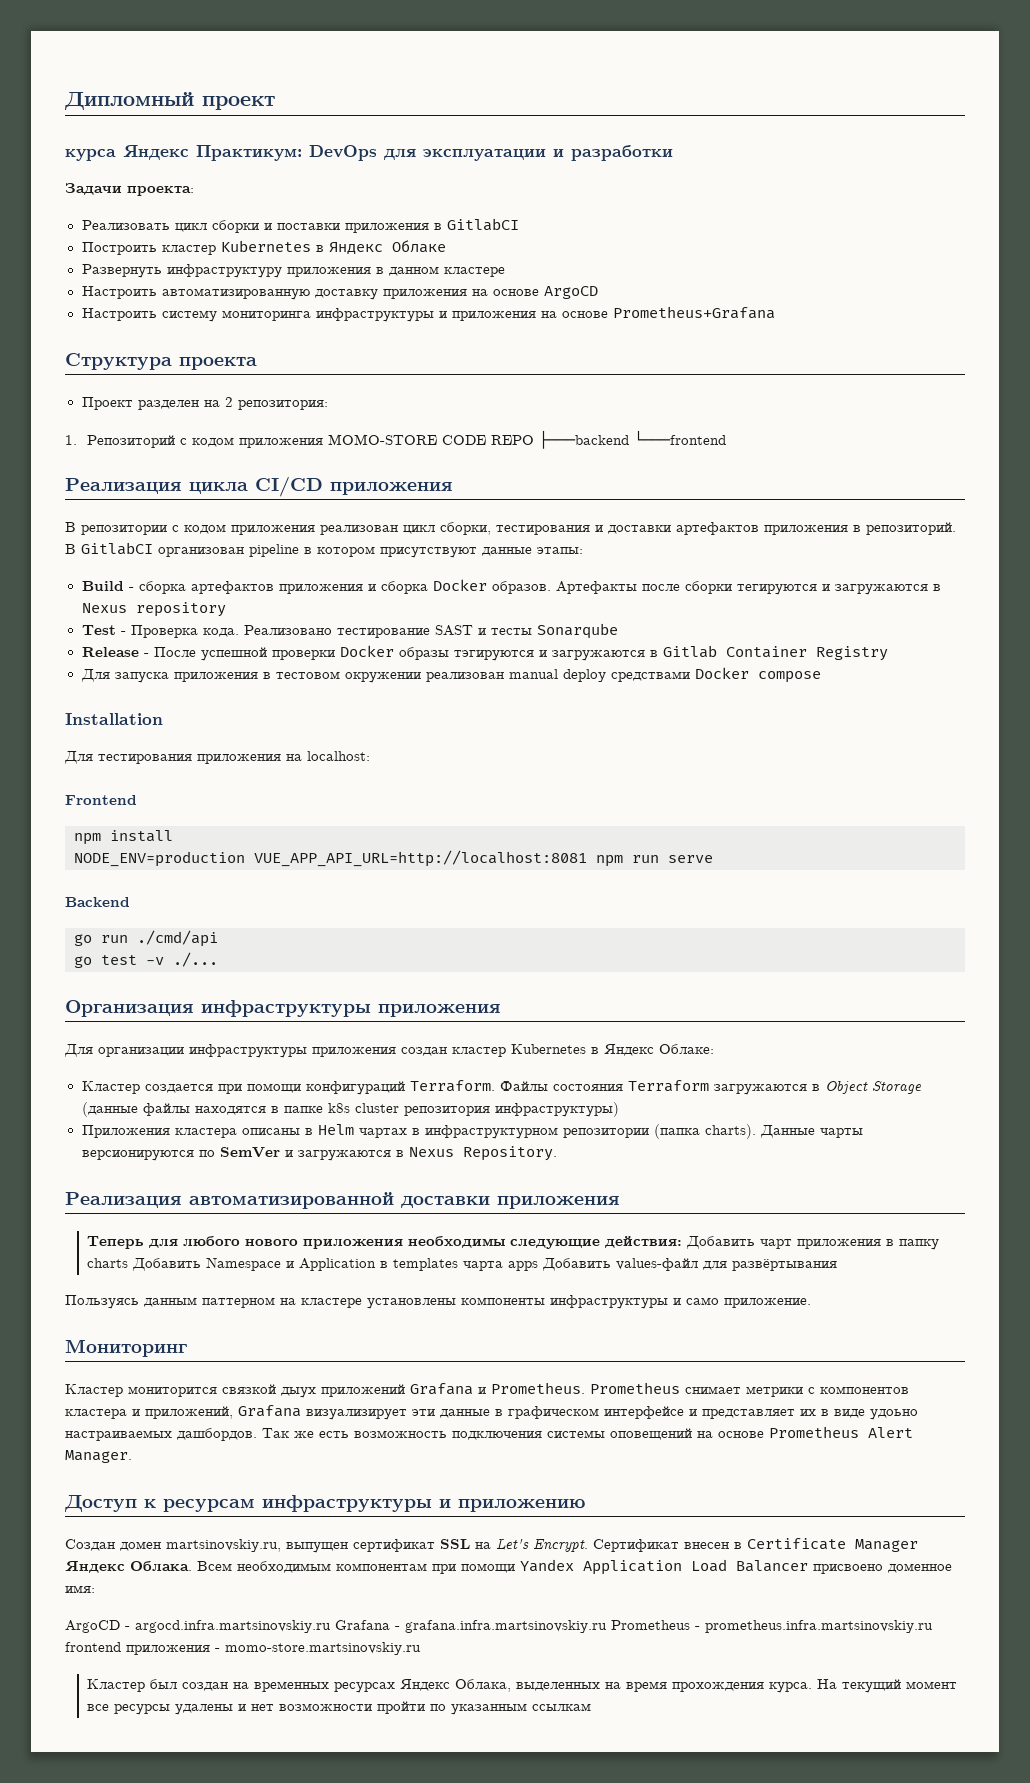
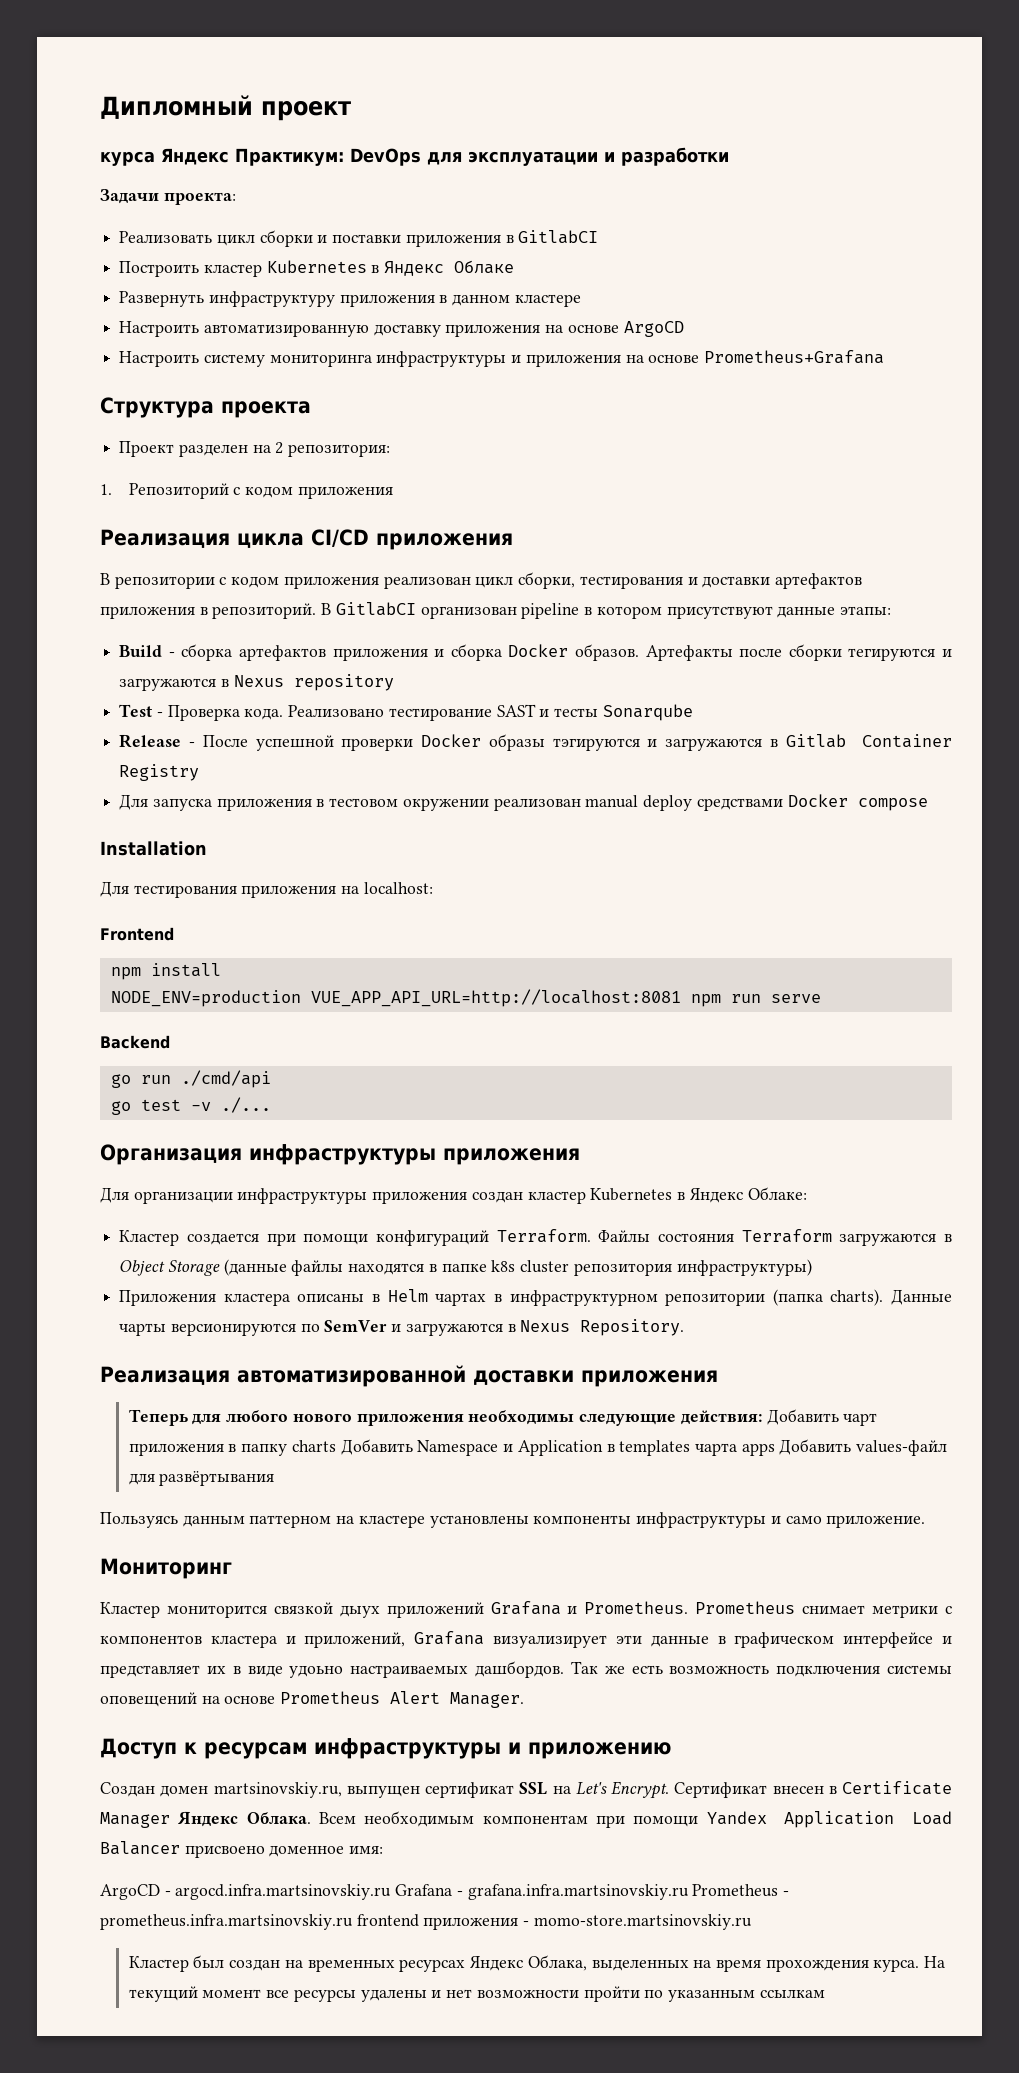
- 1. Репозиторий с кодом приложения MOMO-STORE CODE REPO ├───backend └───frontend
+ 1. Репозиторий с кодом приложения

